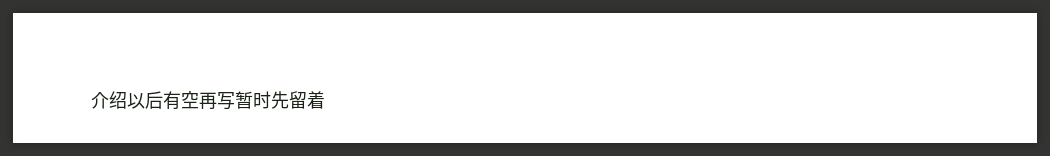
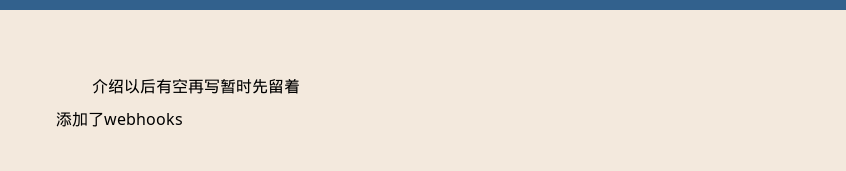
+ 添加了webhooks

